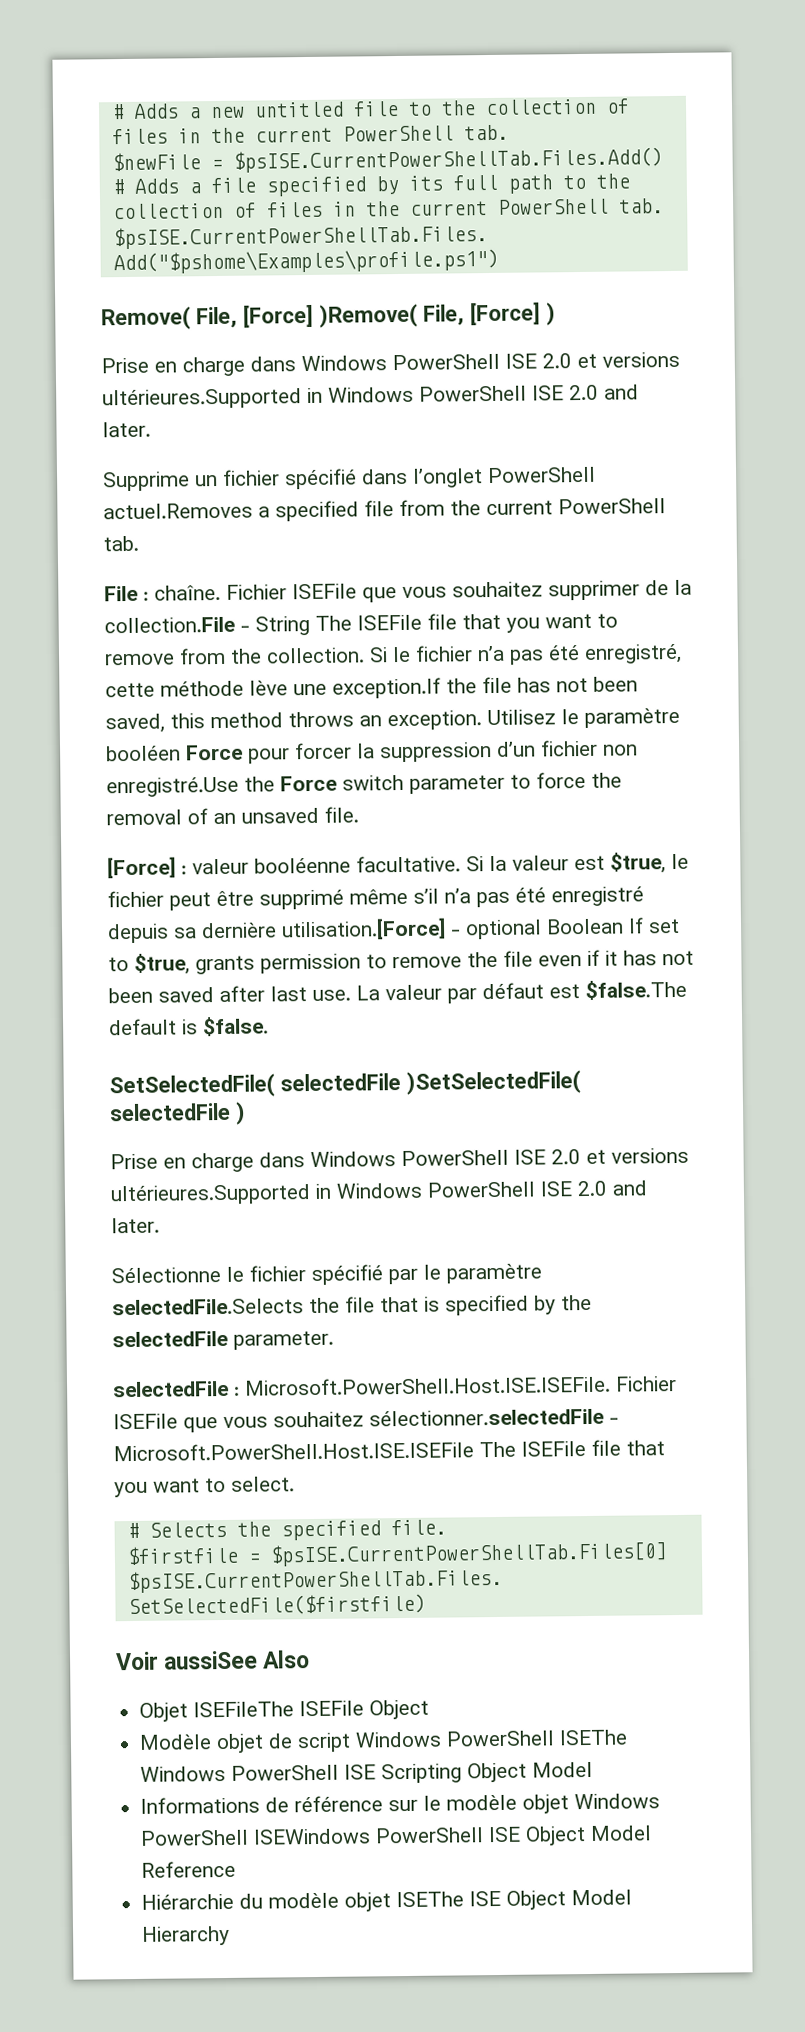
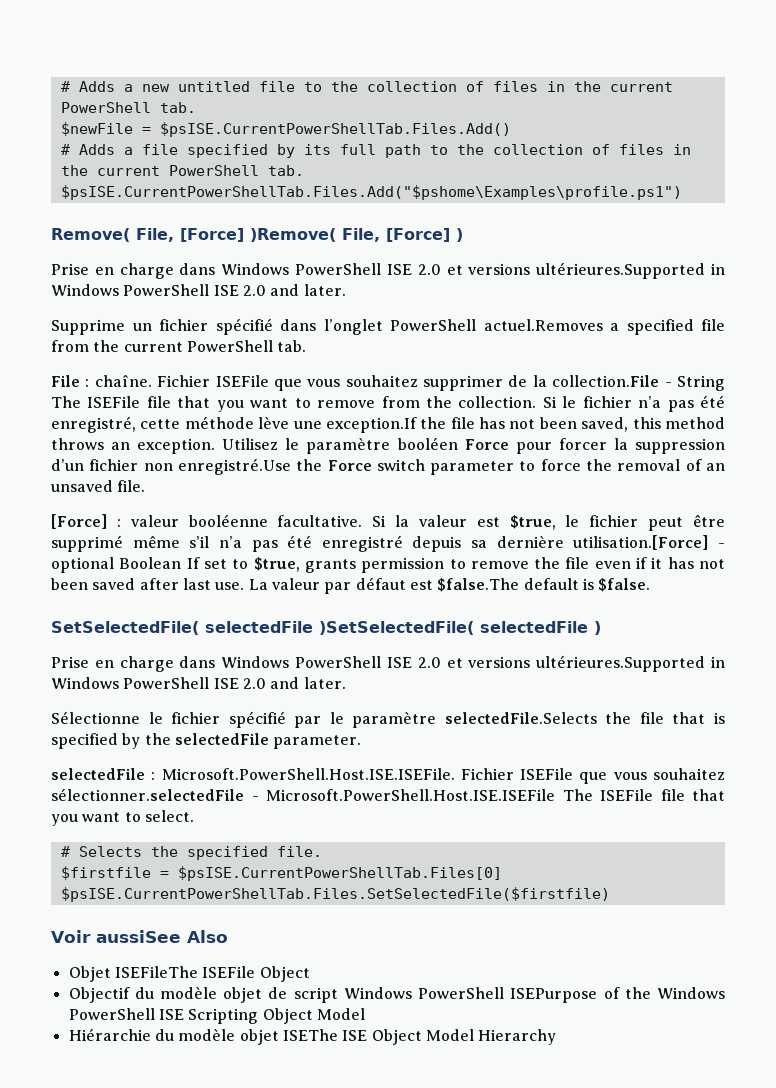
- Modèle objet de script Windows PowerShell ISEThe Windows PowerShell ISE Scripting Object Model
+ Objectif du modèle objet de script Windows PowerShell ISEPurpose of the Windows PowerShell ISE Scripting Object Model
- Informations de référence sur le modèle objet Windows PowerShell ISEWindows PowerShell ISE Object Model Reference

